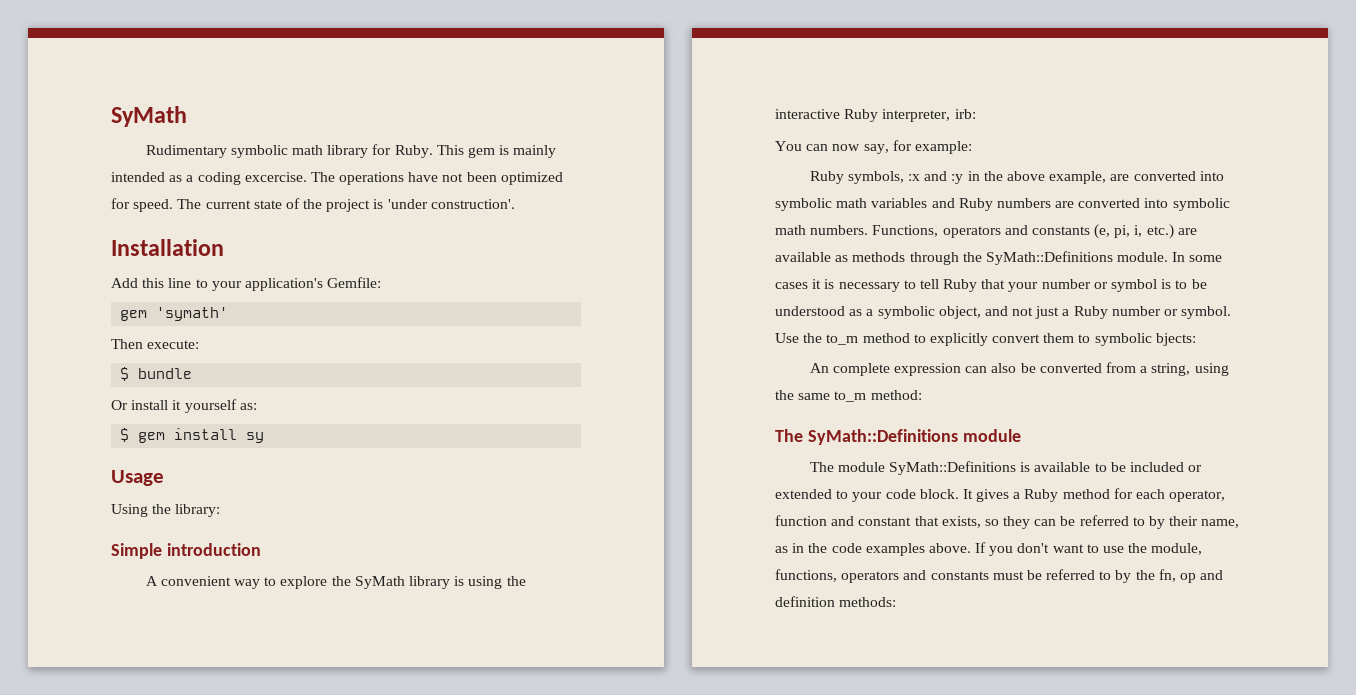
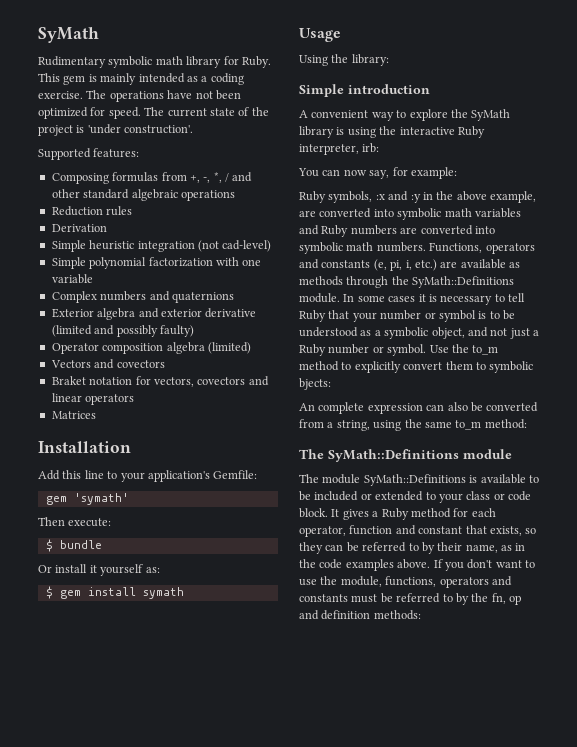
- This gem is mainly intended as a coding excercise.
+ This gem is mainly intended as a coding exercise.
+ Supported features:
+ Composing formulas from +, -, *, / and other standard algebraic operations
+ Reduction rules
+ Derivation
+ Simple heuristic integration (not cad-level)
+ Simple polynomial factorization with one variable
+ Complex numbers and quaternions
+ Exterior algebra and exterior derivative (limited and possibly faulty)
+ Operator composition algebra (limited)
+ Vectors and covectors
+ Braket notation for vectors, covectors and linear operators
+ Matrices
- $ gem install sy
+ $ gem install symath
- The module SyMath::Definitions is available to be included or extended to your code block.
+ The module SyMath::Definitions is available to be included or extended to your class or code block.

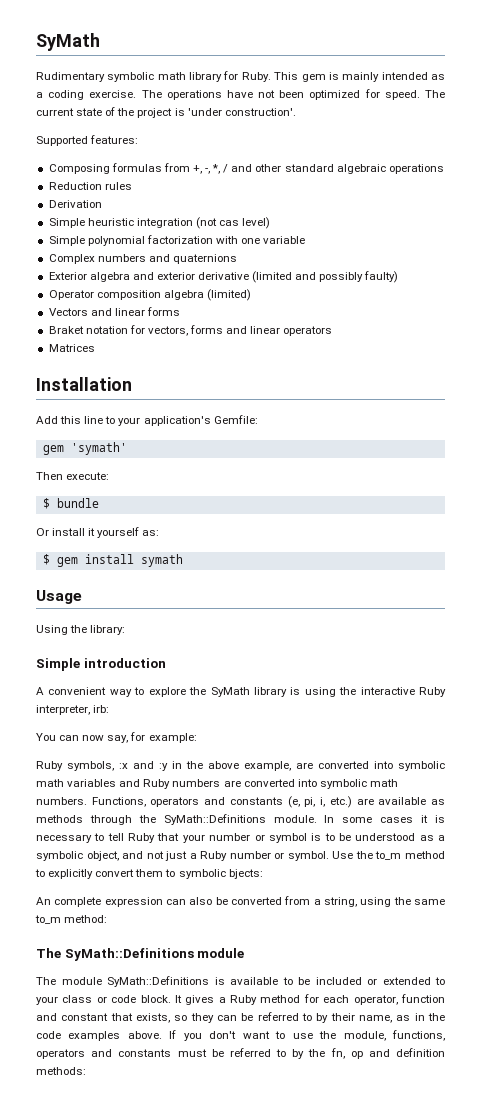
- Simple heuristic integration (not cad-level)
+ Simple heuristic integration (not cas level)
- Vectors and covectors
+ Vectors and linear forms
- Braket notation for vectors, covectors and linear operators
+ Braket notation for vectors, forms and linear operators

